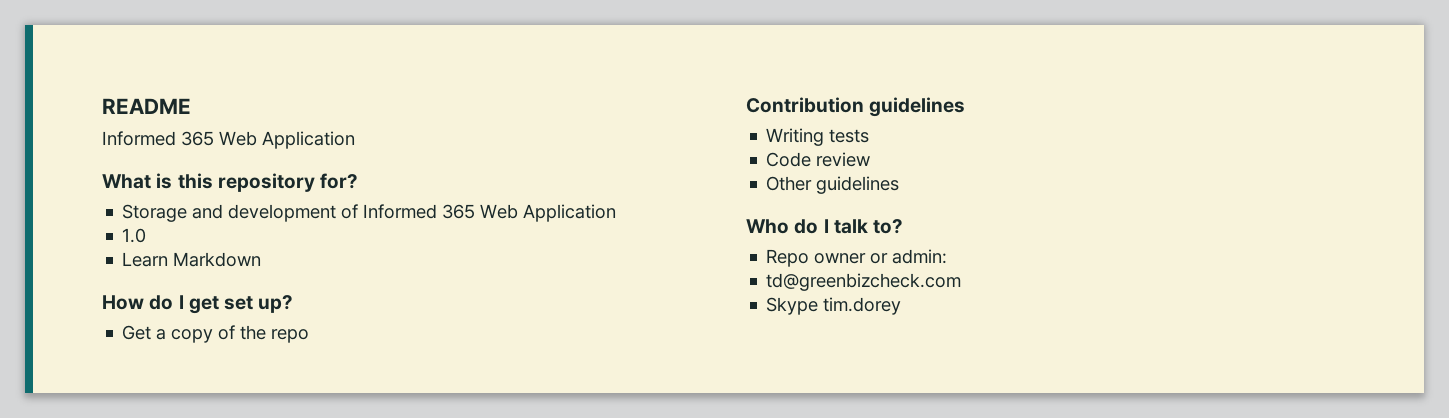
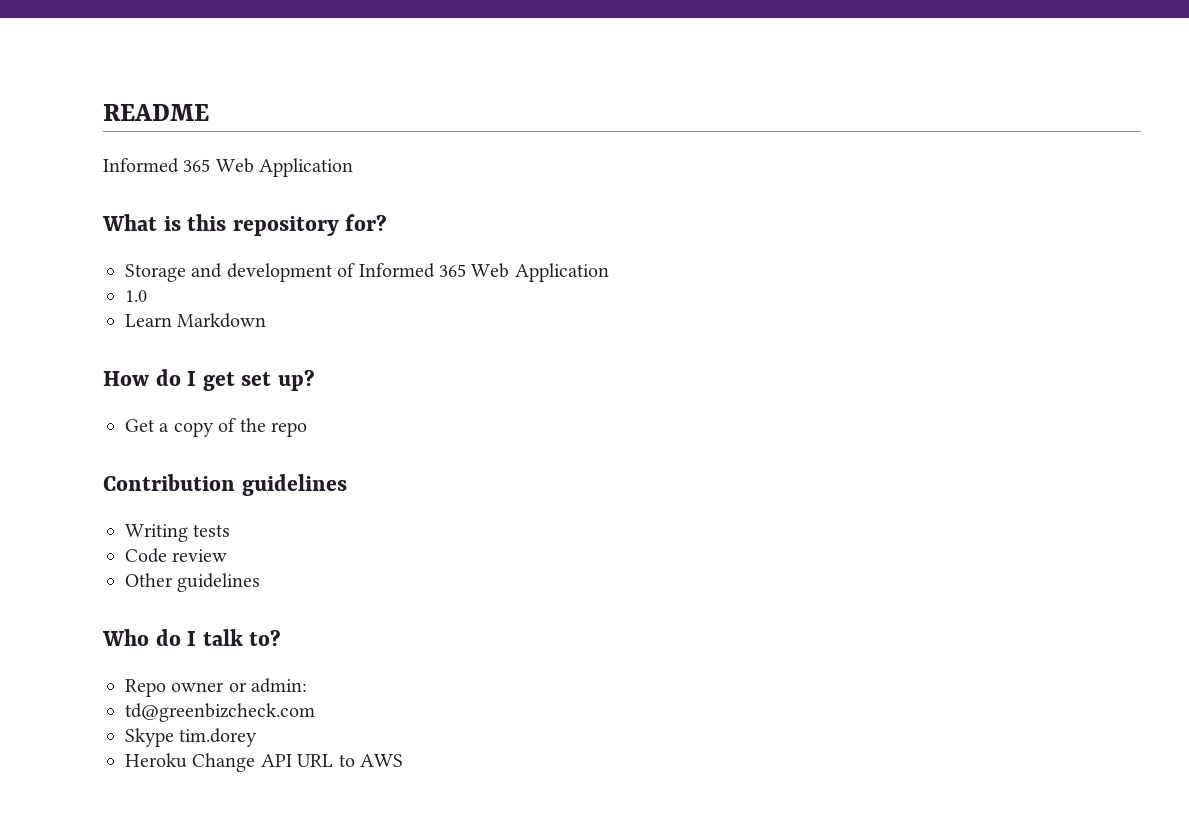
+ Heroku Change API URL to AWS

